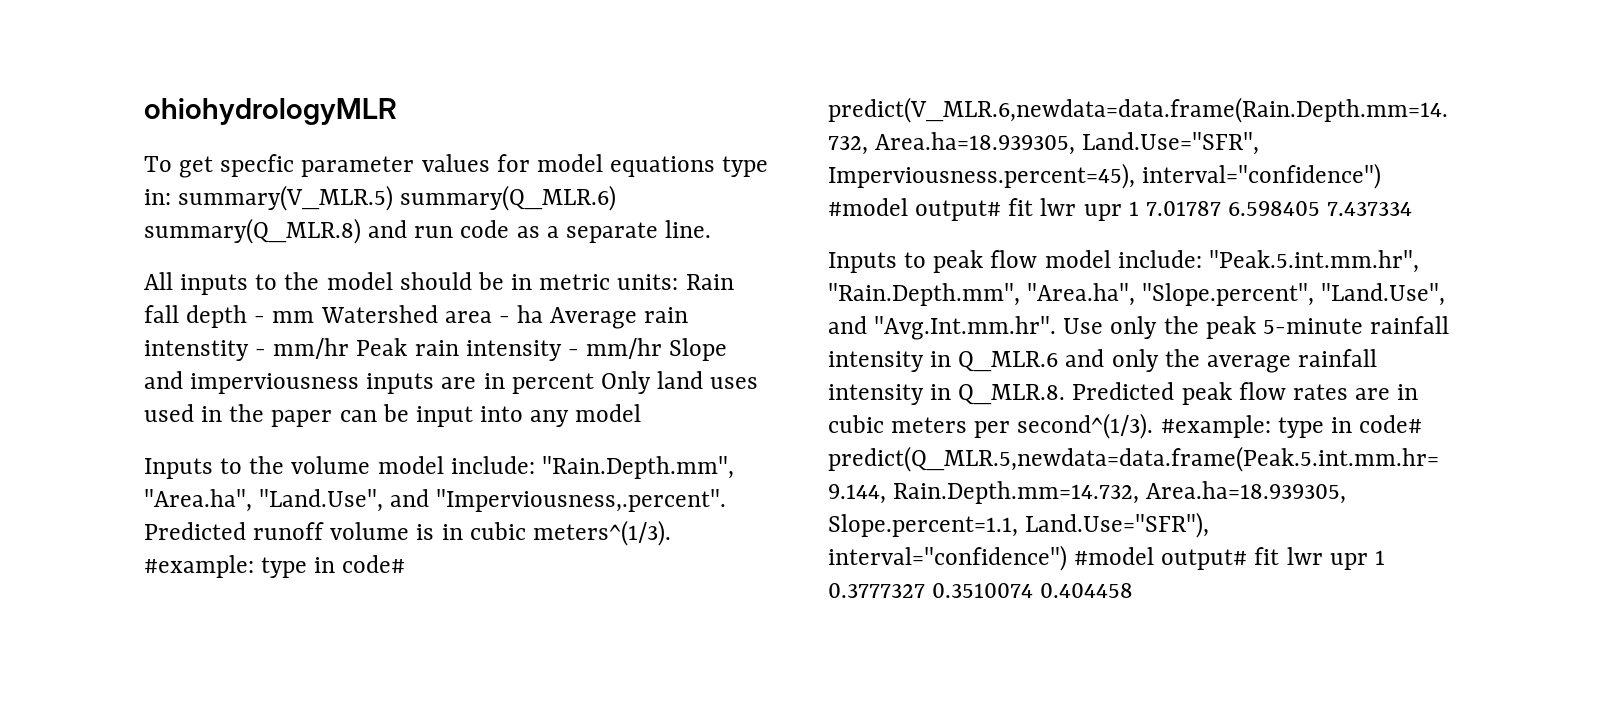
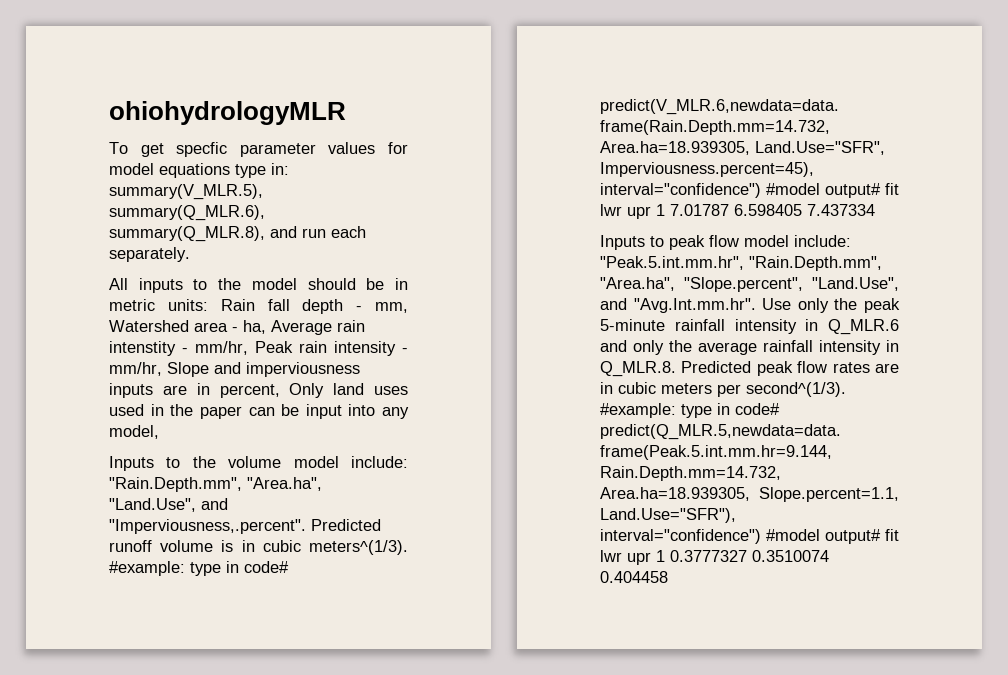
- To get specfic parameter values for model equations type in: summary(V_MLR.5) summary(Q_MLR.6) summary(Q_MLR.8) and run code as a separate line.
+ To get specfic parameter values for model equations type in: summary(V_MLR.5), summary(Q_MLR.6), summary(Q_MLR.8), and run each separately.
- All inputs to the model should be in metric units: Rain fall depth - mm Watershed area - ha Average rain intenstity - mm/hr Peak rain intensity - mm/hr Slope and imperviousness inputs are in percent Only land uses used in the paper can be input into any model
+ All inputs to the model should be in metric units: Rain fall depth - mm, Watershed area - ha, Average rain intenstity - mm/hr, Peak rain intensity - mm/hr, Slope and imperviousness inputs are in percent, Only land uses used in the paper can be input into any model,

